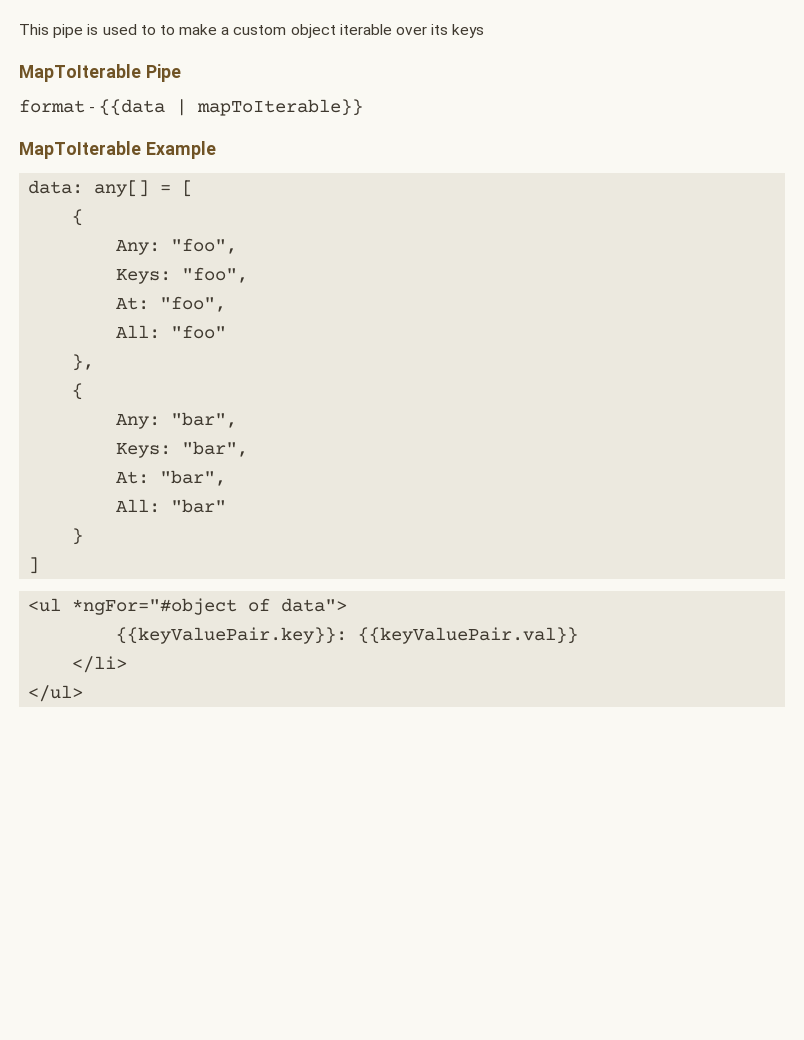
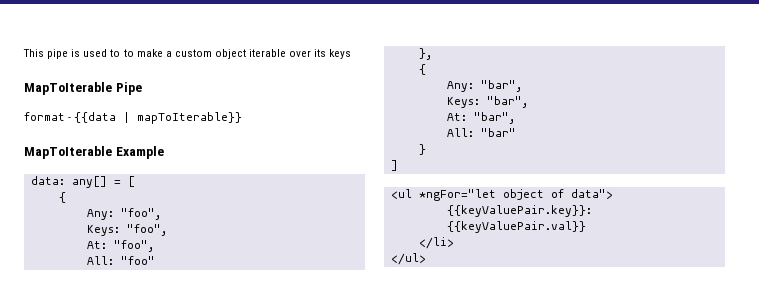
- <ul *ngFor="#object of data">
+ <ul *ngFor="let object of data">

